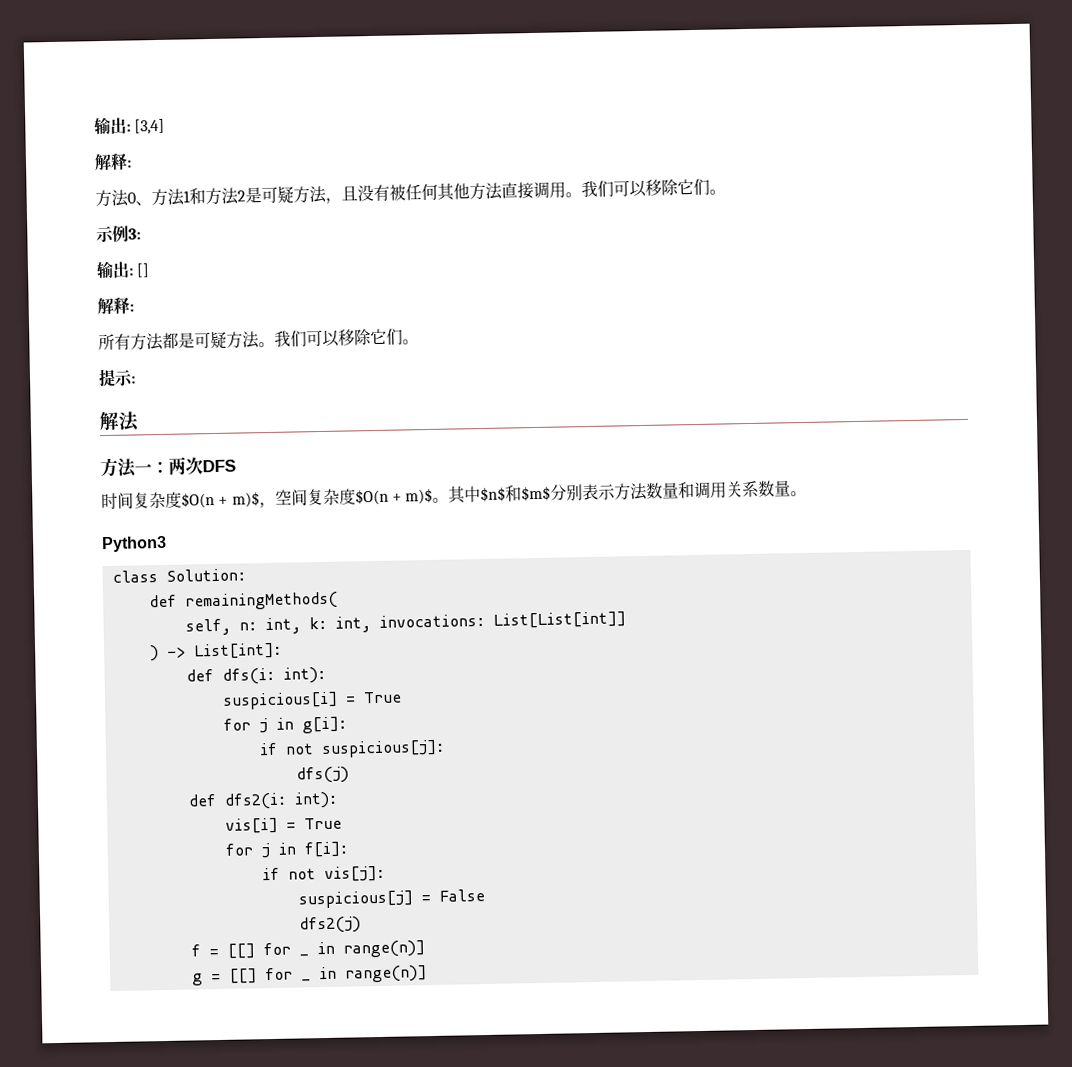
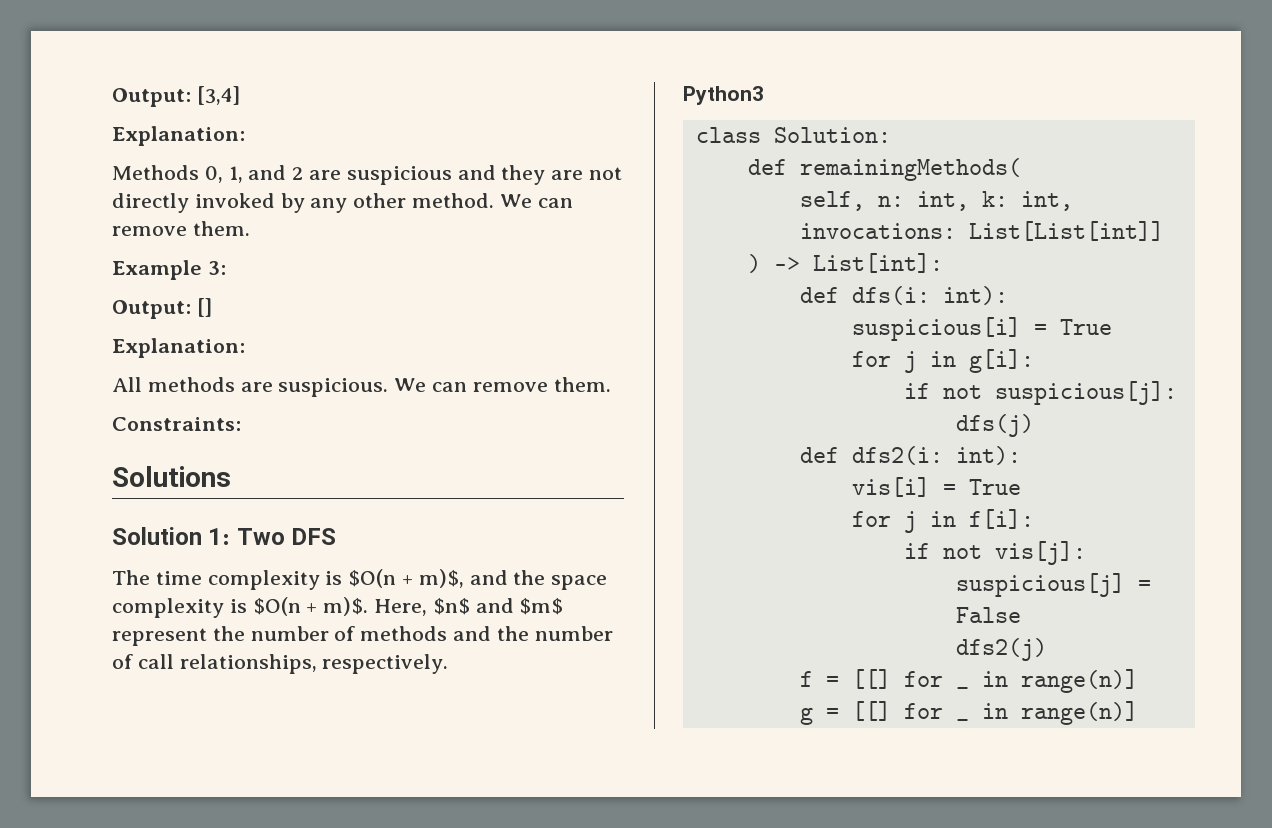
- 输出: [3,4]
- 解释:
- 方法0、方法1和方法2是可疑方法，且没有被任何其他方法直接调用。我们可以移除它们。
- 示例3:
+ Output: [3,4]
+ Explanation:
+ Methods 0, 1, and 2 are suspicious and they are not directly invoked by any other method. We can remove them.
+ Example 3:
- 输出: []
- 解释:
- 所有方法都是可疑方法。我们可以移除它们。
- 提示:
- 解法
- 方法一：两次DFS
- 时间复杂度$O(n + m)$，空间复杂度$O(n + m)$。其中$n$和$m$分别表示方法数量和调用关系数量。
+ Output: []
+ Explanation:
+ All methods are suspicious. We can remove them.
+ Constraints:
+ Solutions
+ Solution 1: Two DFS
+ The time complexity is $O(n + m)$, and the space complexity is $O(n + m)$. Here, $n$ and $m$ represent the number of methods and the number of call relationships, respectively.

